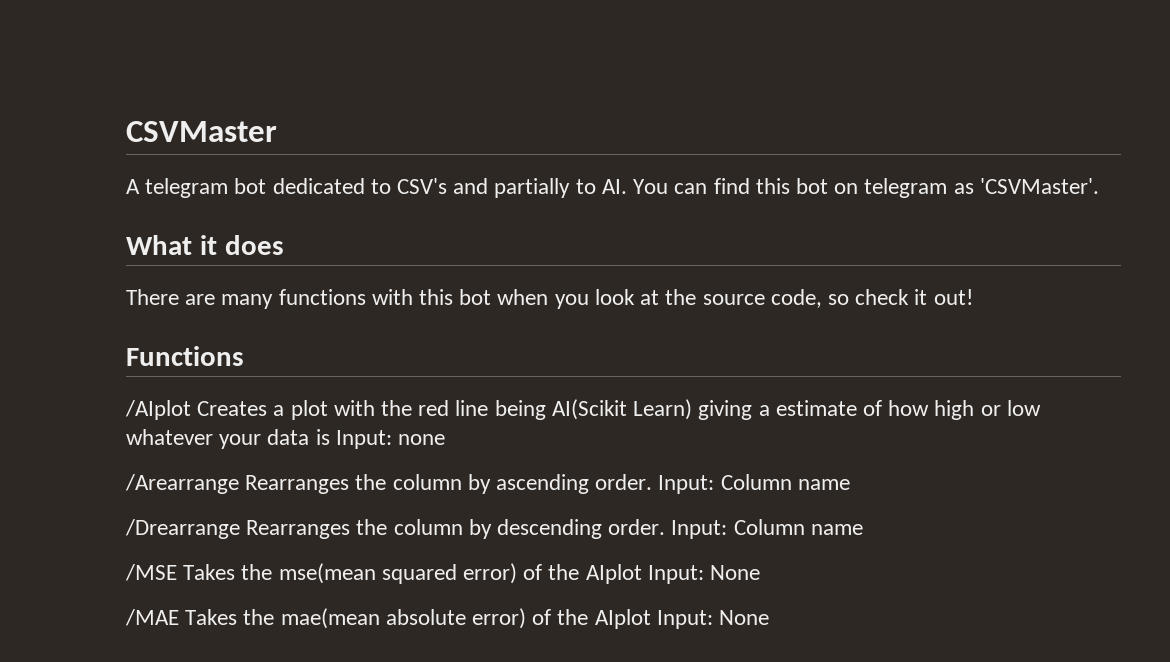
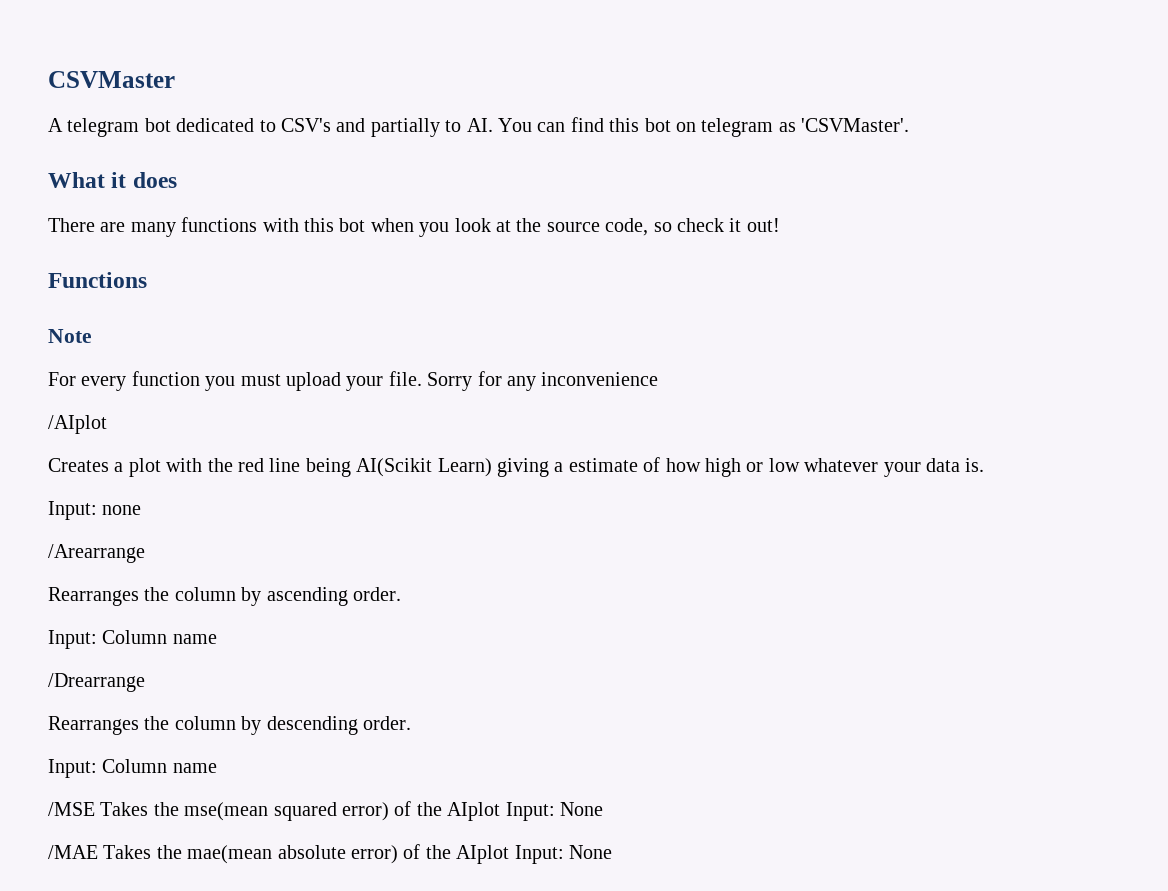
+ Note
+ For every function you must upload your file. Sorry for any inconvenience
- /AIplot Creates a plot with the red line being AI(Scikit Learn) giving a estimate of how high or low whatever your data is Input: none
+ /AIplot
+ Creates a plot with the red line being AI(Scikit Learn) giving a estimate of how high or low whatever your data is.
+ Input: none
- /Arearrange Rearranges the column by ascending order. Input: Column name
+ /Arearrange
+ Rearranges the column by ascending order.
+ Input: Column name
- /Drearrange Rearranges the column by descending order. Input: Column name
+ /Drearrange
+ Rearranges the column by descending order.
+ Input: Column name

